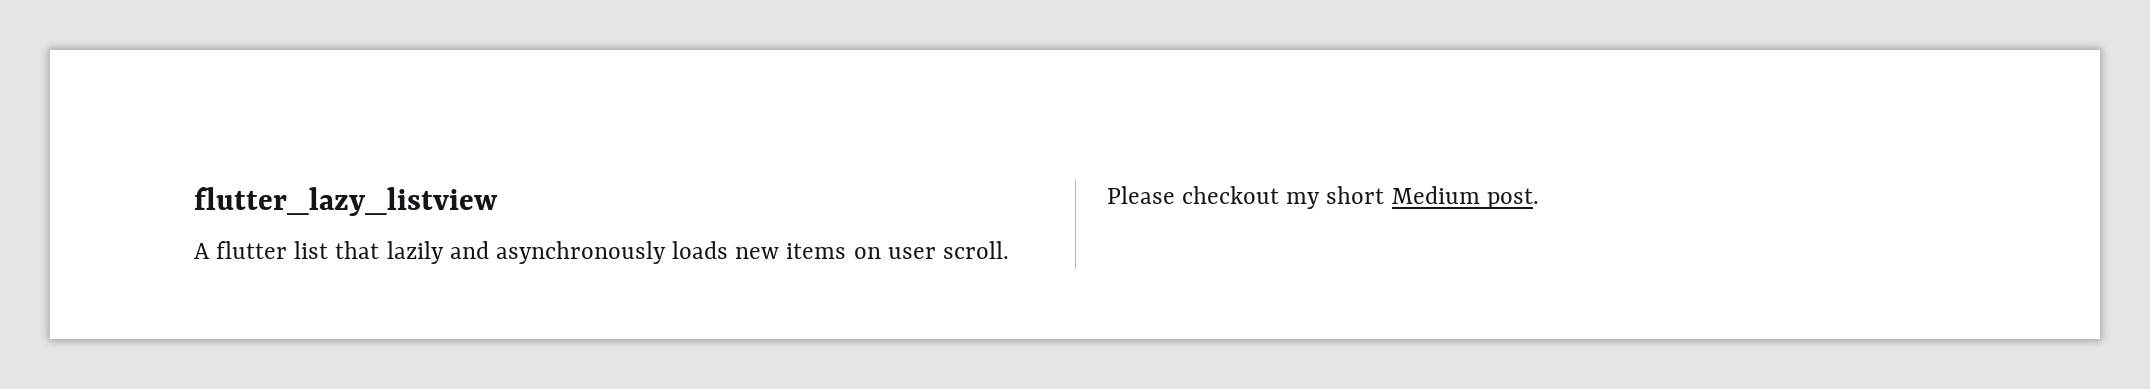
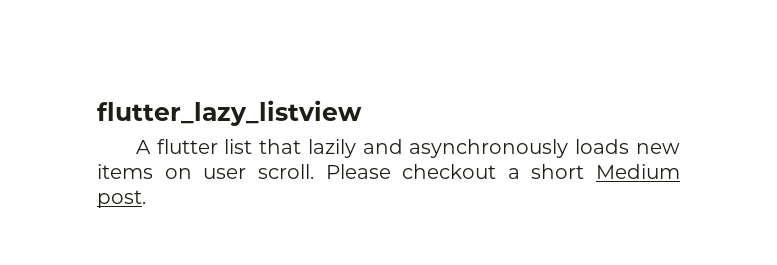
- Please checkout my short Medium post.
+ Please checkout a short Medium post.

